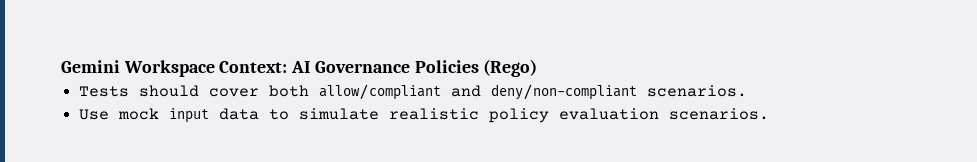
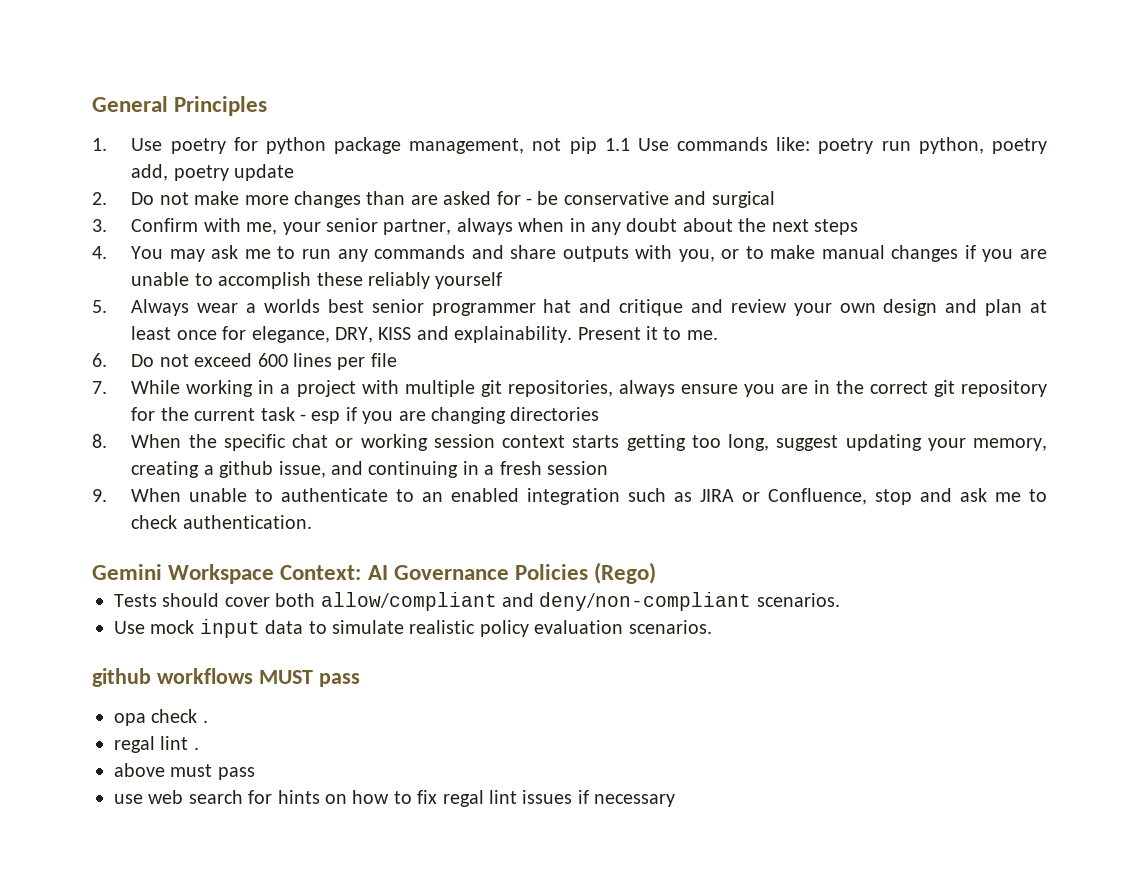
+ General Principles
+ 1. Use poetry for python package management, not pip 1.1 Use commands like: poetry run python, poetry add, poetry update
+ 2. Do not make more changes than are asked for - be conservative and surgical
+ 3. Confirm with me, your senior partner, always when in any doubt about the next steps
+ 4. You may ask me to run any commands and share outputs with you, or to make manual changes if you are unable to accomplish these reliably yourself
+ 5. Always wear a worlds best senior programmer hat and critique and review your own design and plan at least once for elegance, DRY, KISS and explainability. Present it to me.
+ 6. Do not exceed 600 lines per file
+ 7. While working in a project with multiple git repositories, always ensure you are in the correct git repository for the current task - esp if you are changing directories
+ 8. When the specific chat or working session context starts getting too long, suggest updating your memory, creating a github issue, and continuing in a fresh session
+ 9. When unable to authenticate to an enabled integration such as JIRA or Confluence, stop and ask me to check authentication.
+ github workflows MUST pass
+ opa check .
+ regal lint .
+ above must pass
+ use web search for hints on how to fix regal lint issues if necessary

